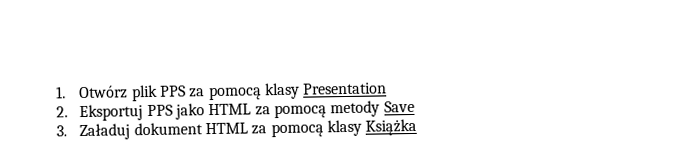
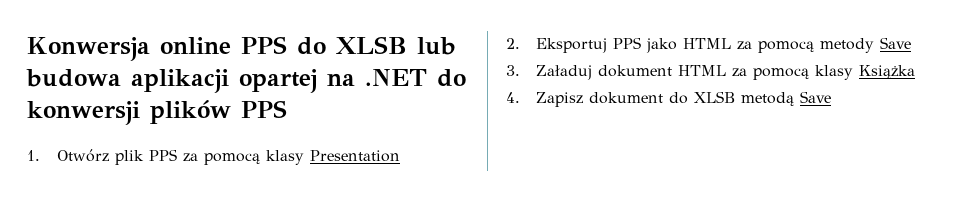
+ Konwersja online PPS do XLSB lub budowa aplikacji opartej na .NET do konwersji plików PPS
+ 4. Zapisz dokument do XLSB metodą Save

